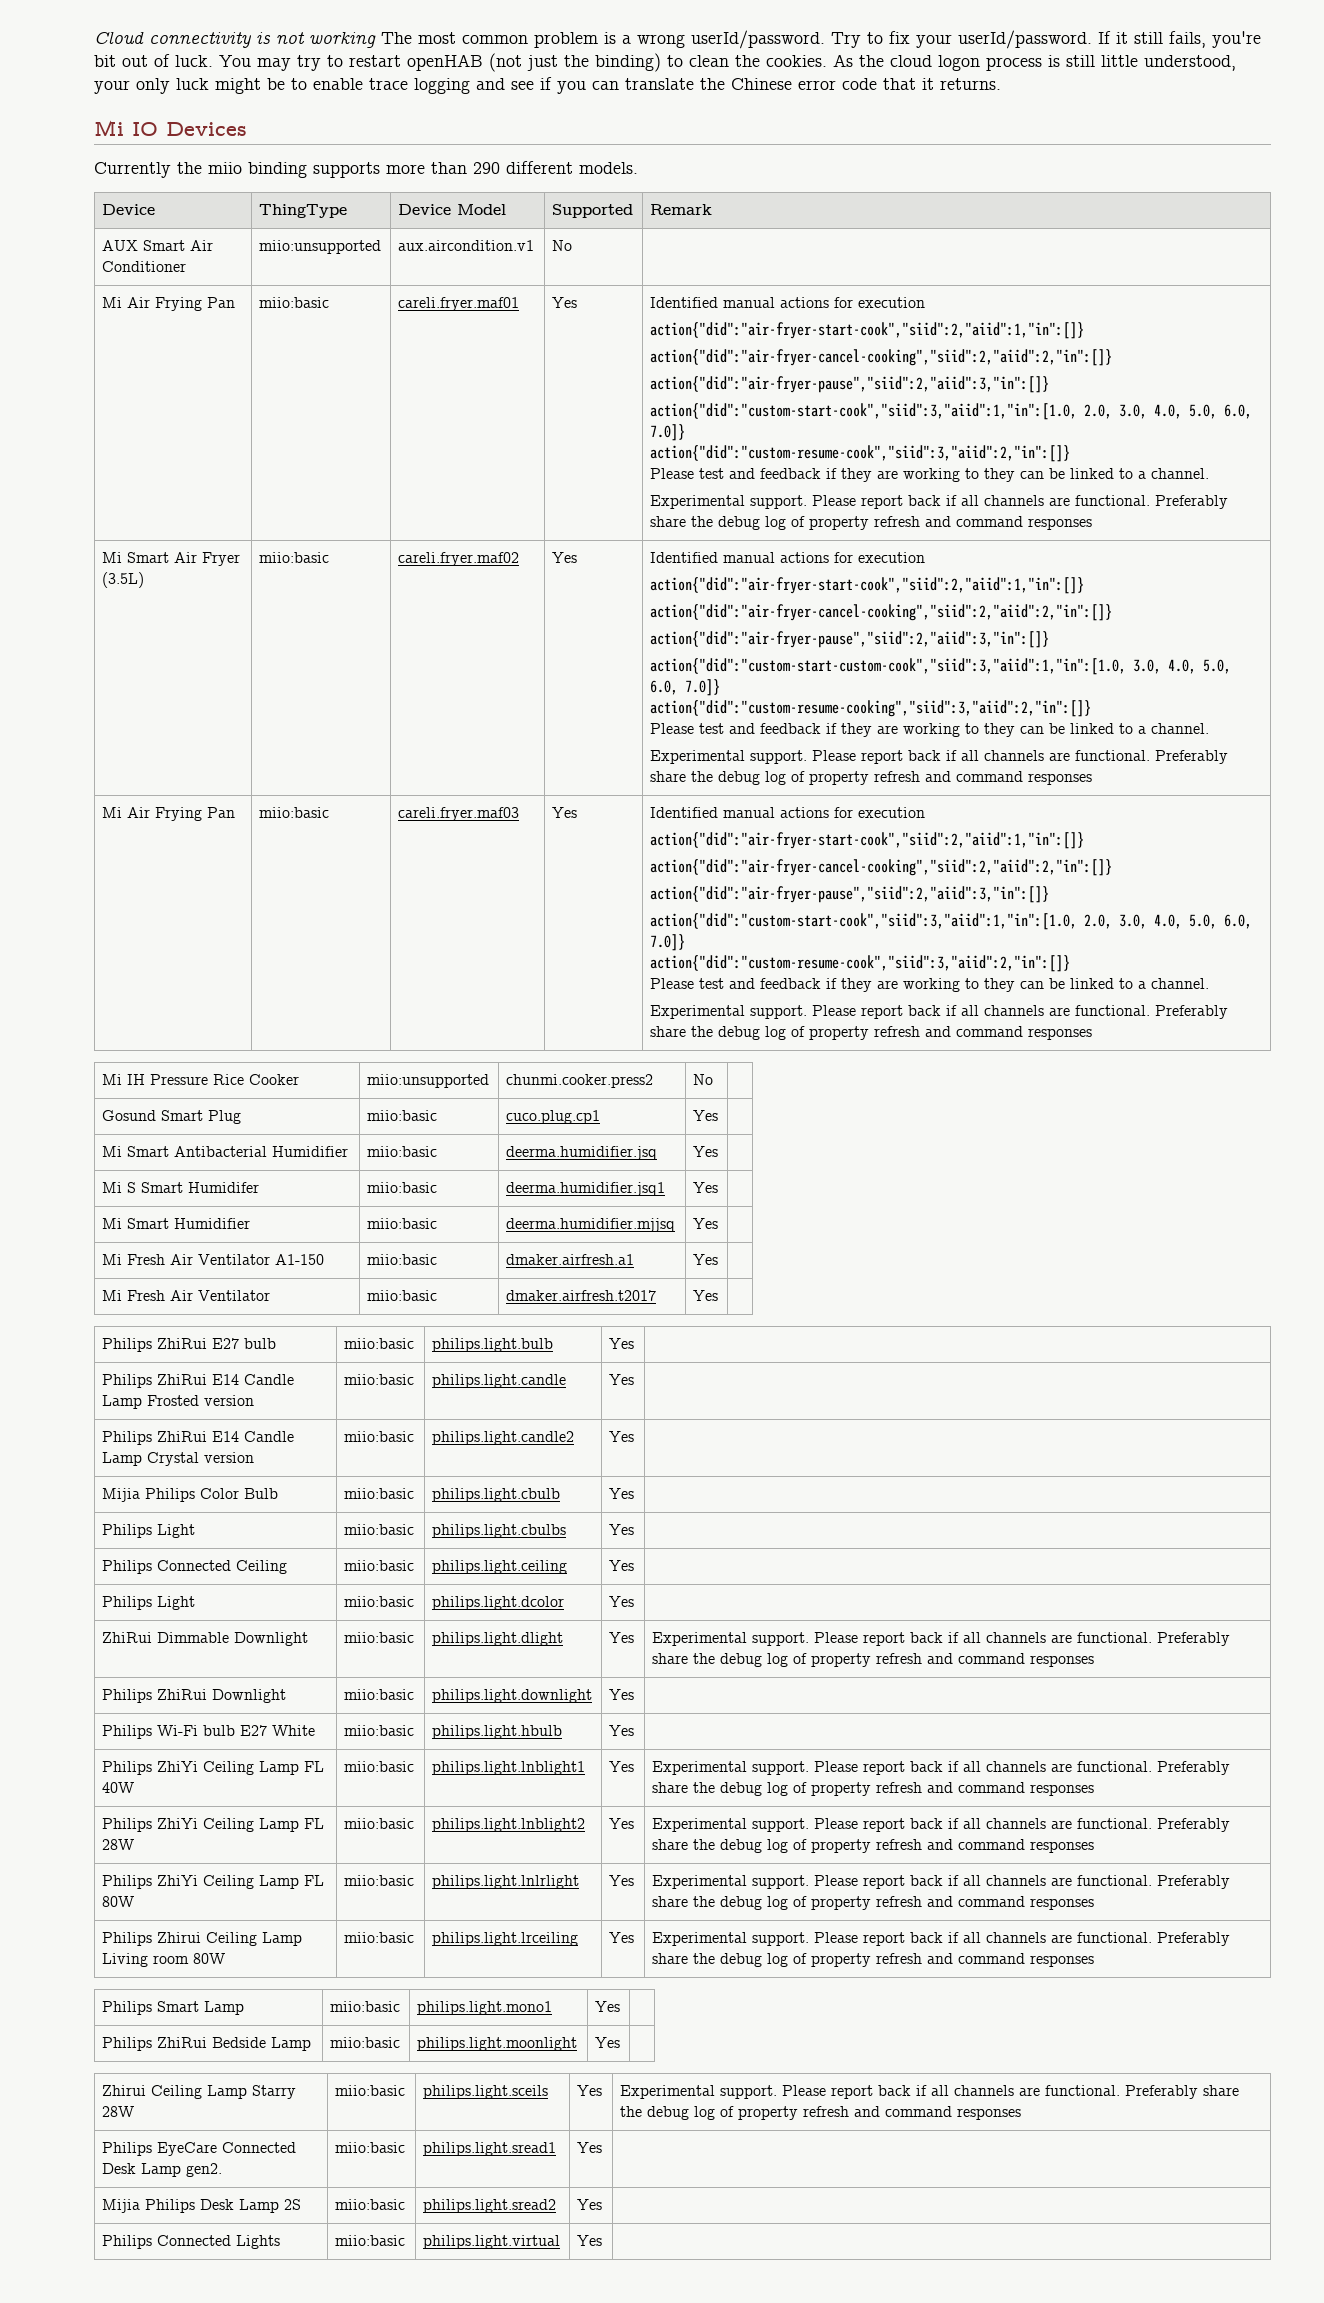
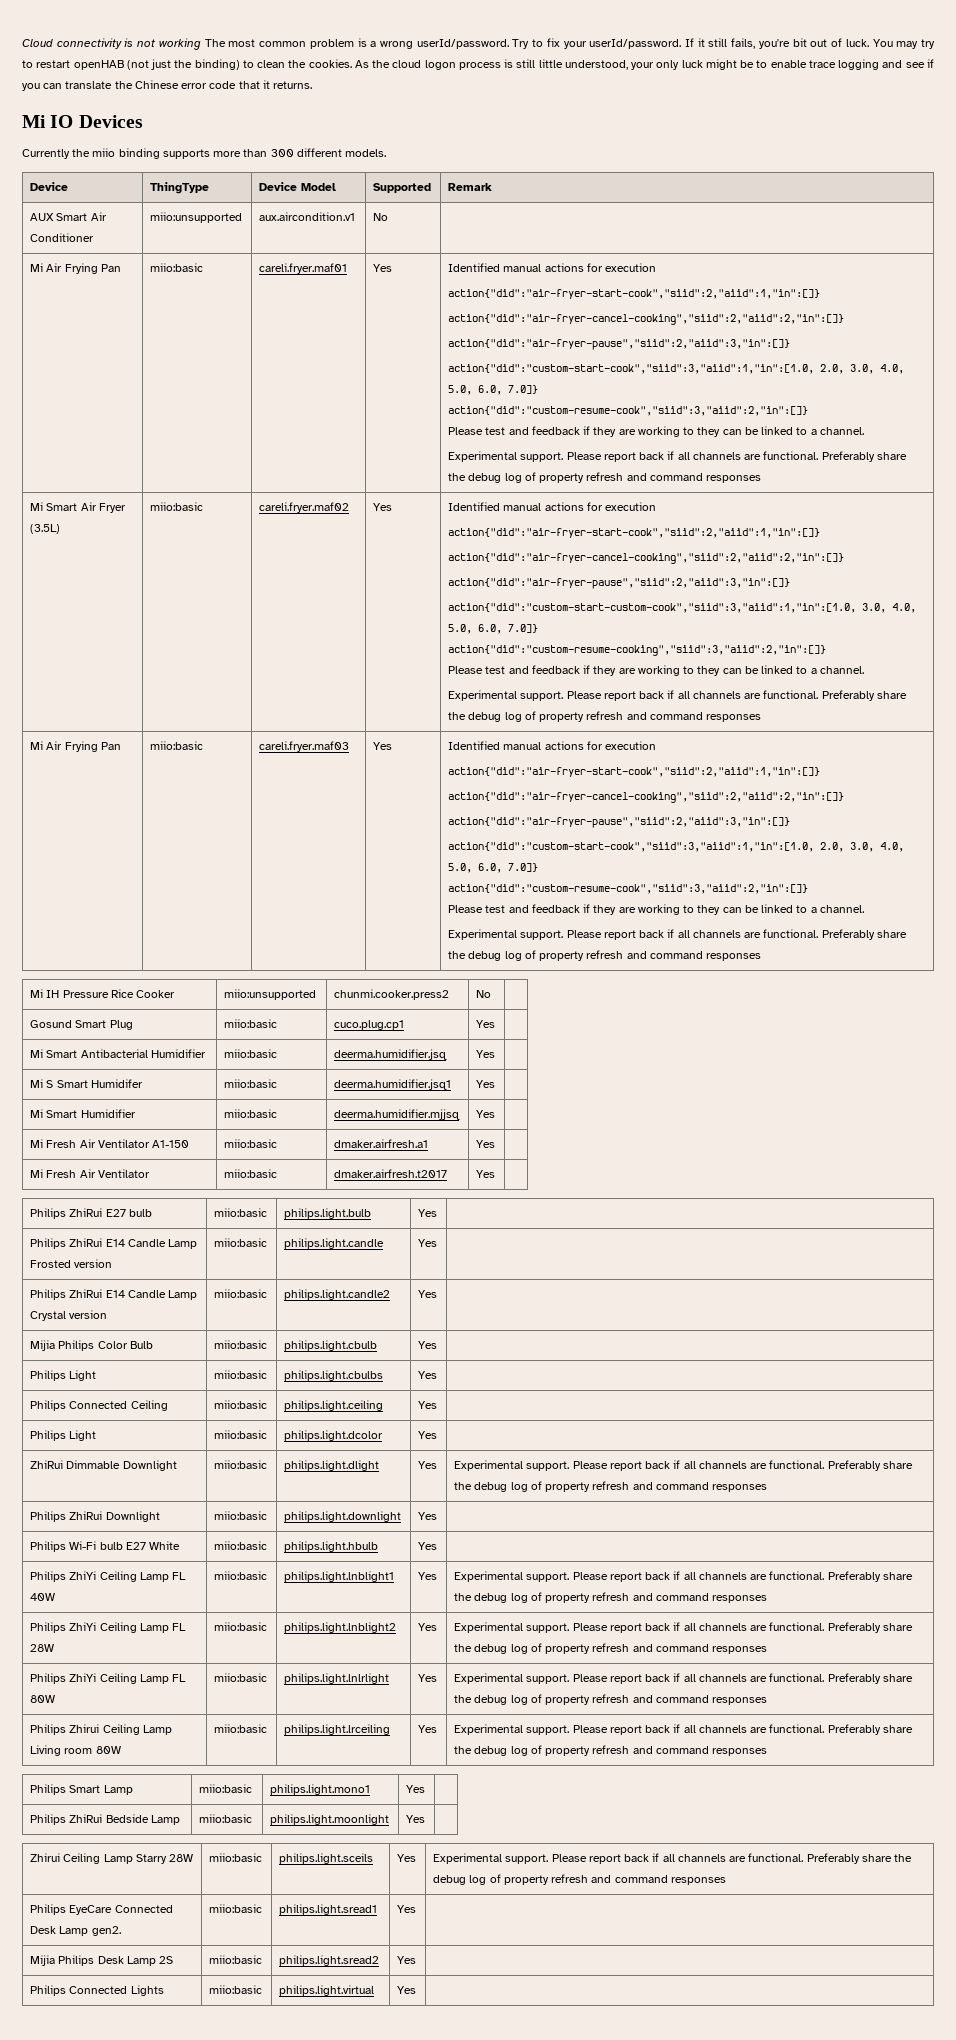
- Currently the miio binding supports more than 290 different models.
+ Currently the miio binding supports more than 300 different models.

